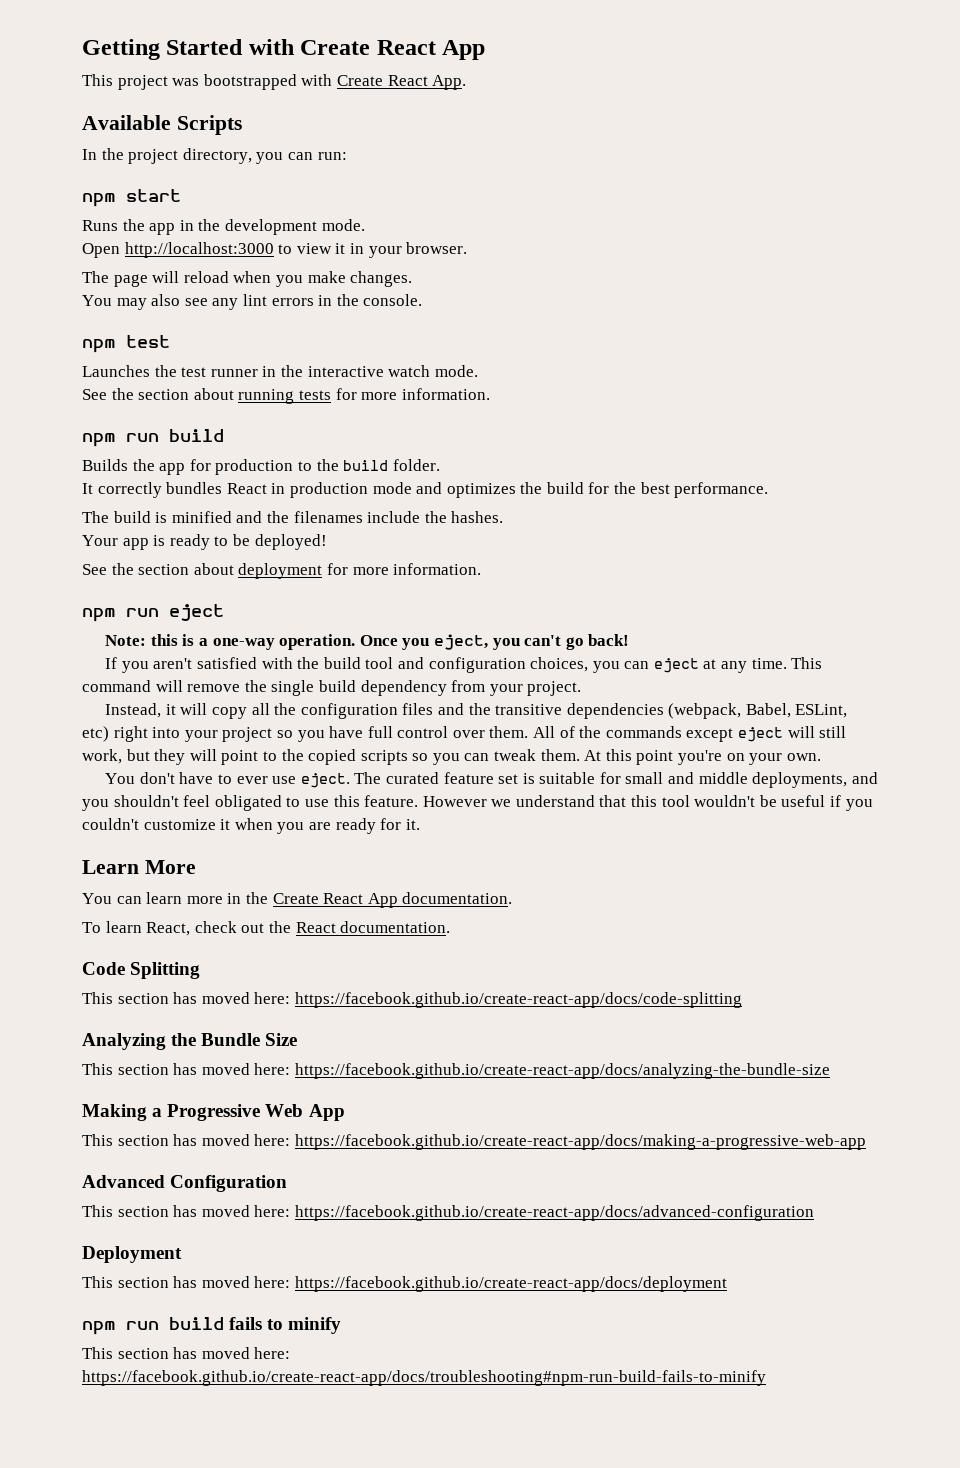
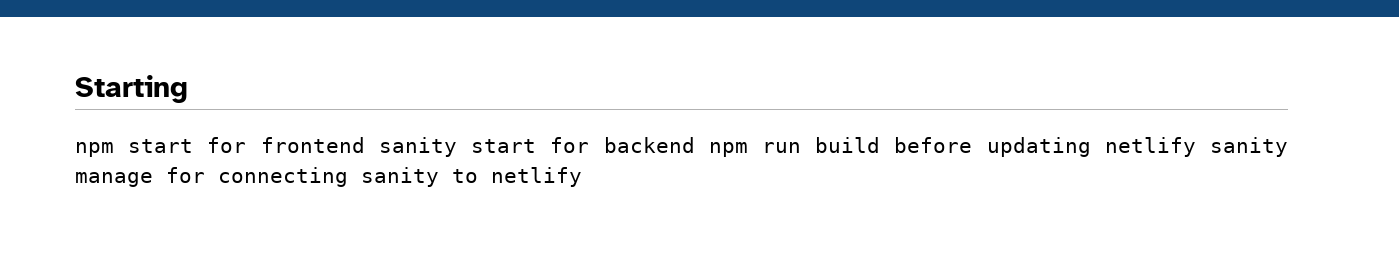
- Getting Started with Create React App
- This project was bootstrapped with Create React App.
- Available Scripts
- In the project directory, you can run:
- npm start
- Runs the app in the development mode.
- Open http://localhost:3000 to view it in your browser.
- The page will reload when you make changes.
- You may also see any lint errors in the console.
- npm test
- Launches the test runner in the interactive watch mode.
- See the section about running tests for more information.
- npm run build
- Builds the app for production to the build folder.
- It correctly bundles React in production mode and optimizes the build for the best performance.
- The build is minified and the filenames include the hashes.
- Your app is ready to be deployed!
- See the section about deployment for more information.
- npm run eject
- Note: this is a one-way operation. Once you eject, you can't go back!
- If you aren't satisfied with the build tool and configuration choices, you can eject at any time. This command will remove the single build dependency from your project.
- Instead, it will copy all the configuration files and the transitive dependencies (webpack, Babel, ESLint, etc) right into your project so you have full control over them. All of the commands except eject will still work, but they will point to the copied scripts so you can tweak them. At this point you're on your own.
- You don't have to ever use eject. The curated feature set is suitable for small and middle deployments, and you shouldn't feel obligated to use this feature. However we understand that this tool wouldn't be useful if you couldn't customize it when you are ready for it.
- Learn More
- You can learn more in the Create React App documentation.
- To learn React, check out the React documentation.
- Code Splitting
- This section has moved here: https://facebook.github.io/create-react-app/docs/code-splitting
- Analyzing the Bundle Size
- This section has moved here: https://facebook.github.io/create-react-app/docs/analyzing-the-bundle-size
- Making a Progressive Web App
- This section has moved here: https://facebook.github.io/create-react-app/docs/making-a-progressive-web-app
- Advanced Configuration
- This section has moved here: https://facebook.github.io/create-react-app/docs/advanced-configuration
- Deployment
- This section has moved here: https://facebook.github.io/create-react-app/docs/deployment
- npm run build fails to minify
- This section has moved here: https://facebook.github.io/create-react-app/docs/troubleshooting#npm-run-build-fails-to-minify
+ Starting
+ npm start for frontend sanity start for backend npm run build before updating netlify sanity manage for connecting sanity to netlify

